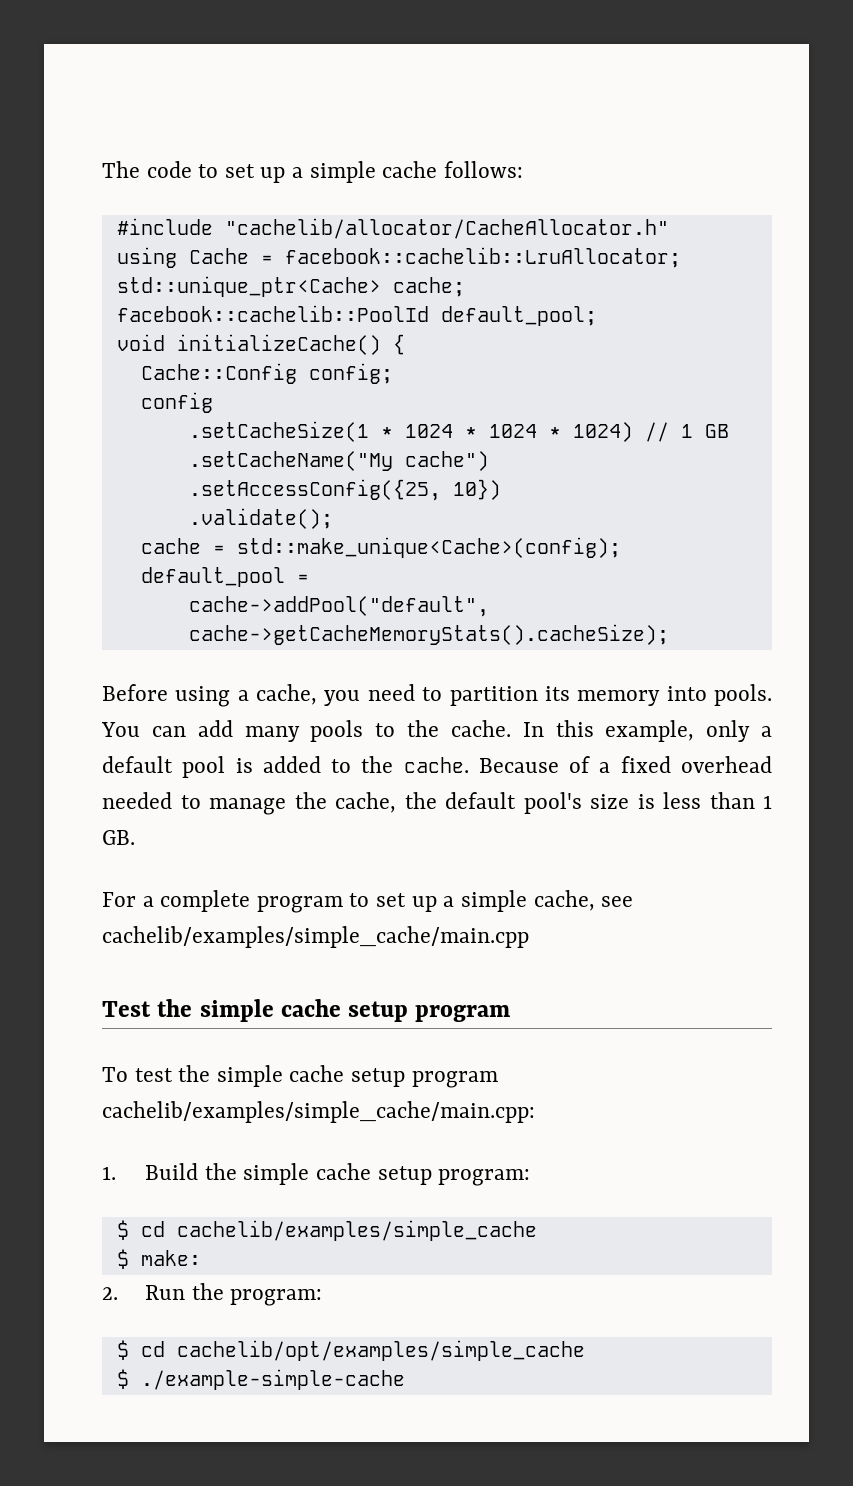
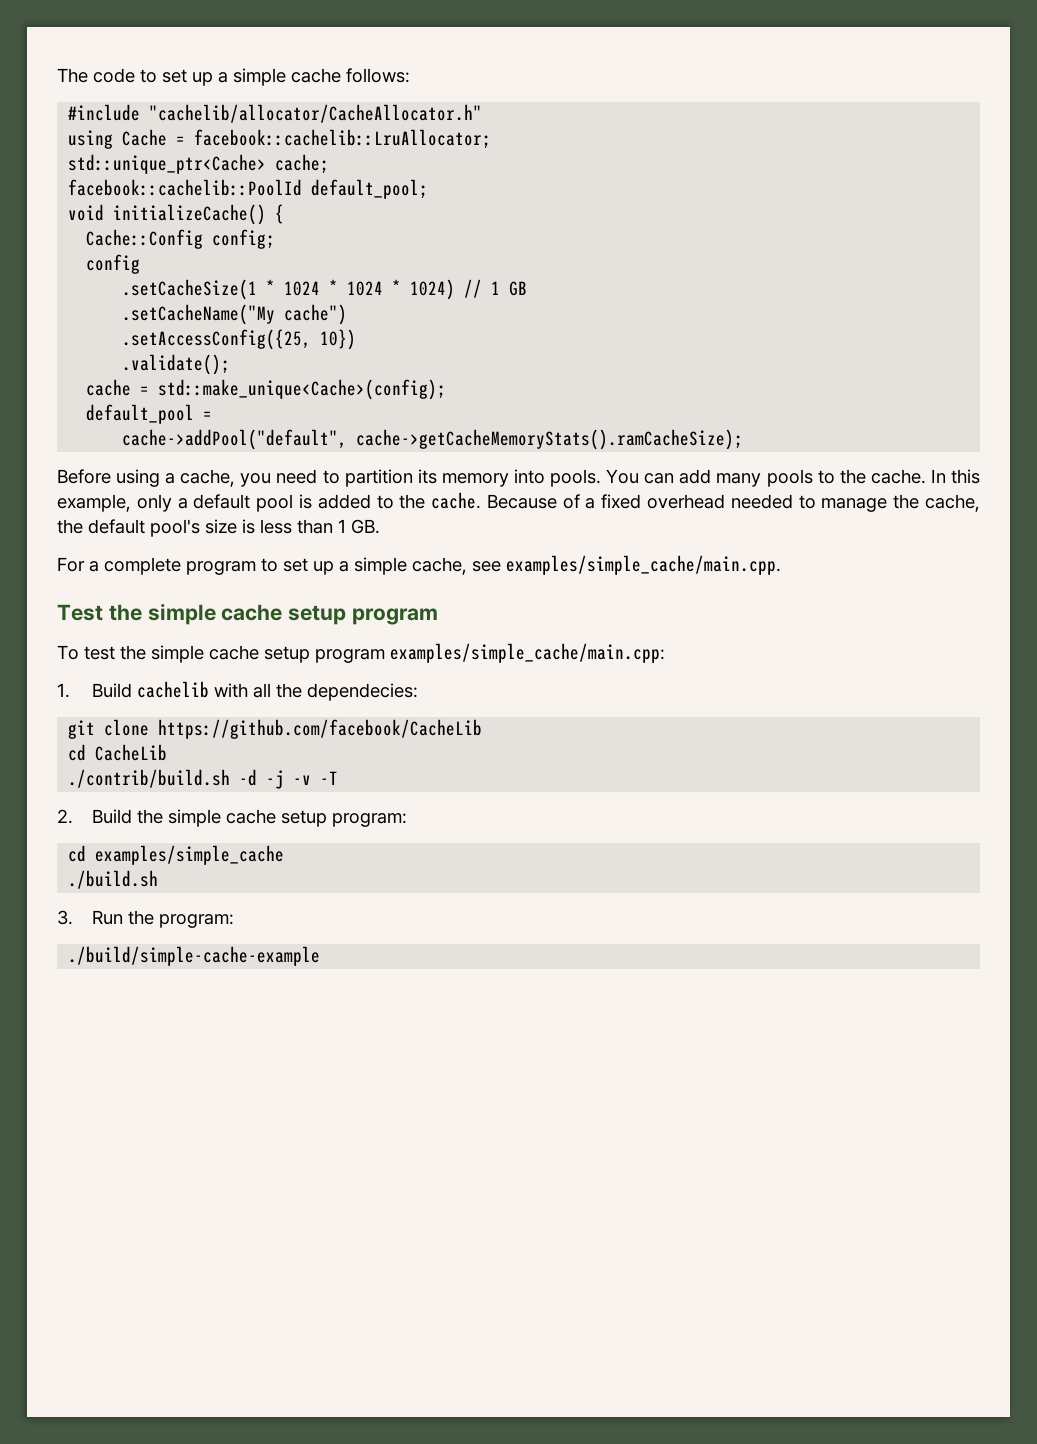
- cache->addPool("default", cache->getCacheMemoryStats().cacheSize);
+ cache->addPool("default", cache->getCacheMemoryStats().ramCacheSize);
- For a complete program to set up a simple cache, see cachelib/examples/simple_cache/main.cpp
+ For a complete program to set up a simple cache, see examples/simple_cache/main.cpp.
- To test the simple cache setup program cachelib/examples/simple_cache/main.cpp:
- 1. Build the simple cache setup program:
+ To test the simple cache setup program examples/simple_cache/main.cpp:
+ 1. Build cachelib with all the dependecies:
+ git clone https://github.com/facebook/CacheLib
+ cd CacheLib
+ ./contrib/build.sh -d -j -v -T
+ 2. Build the simple cache setup program:
- $ cd cachelib/examples/simple_cache
- $ make:
- 2. Run the program:
- $ cd cachelib/opt/examples/simple_cache
- $ ./example-simple-cache
+ cd examples/simple_cache
+ ./build.sh
+ 3. Run the program:
+ ./build/simple-cache-example

